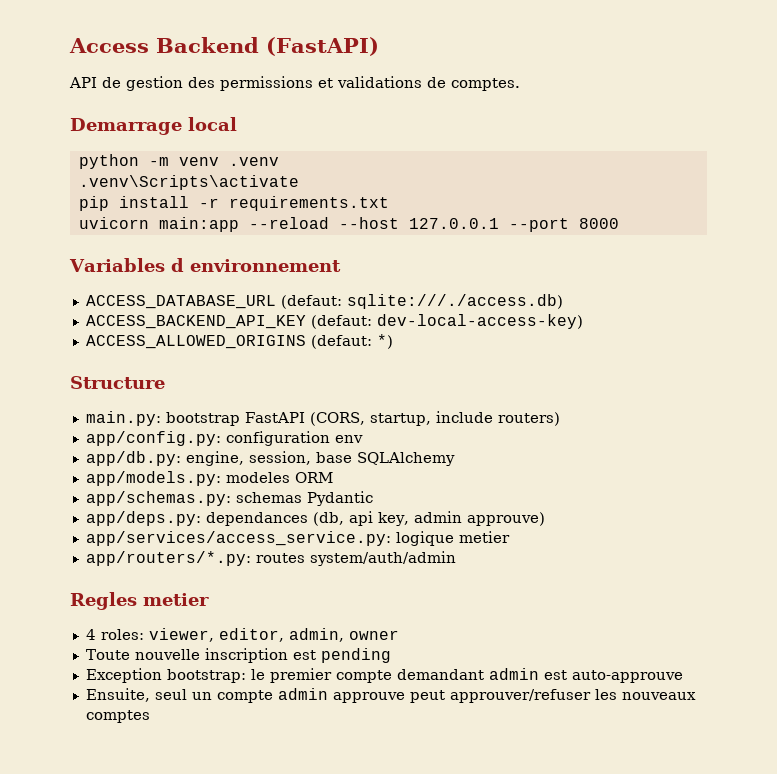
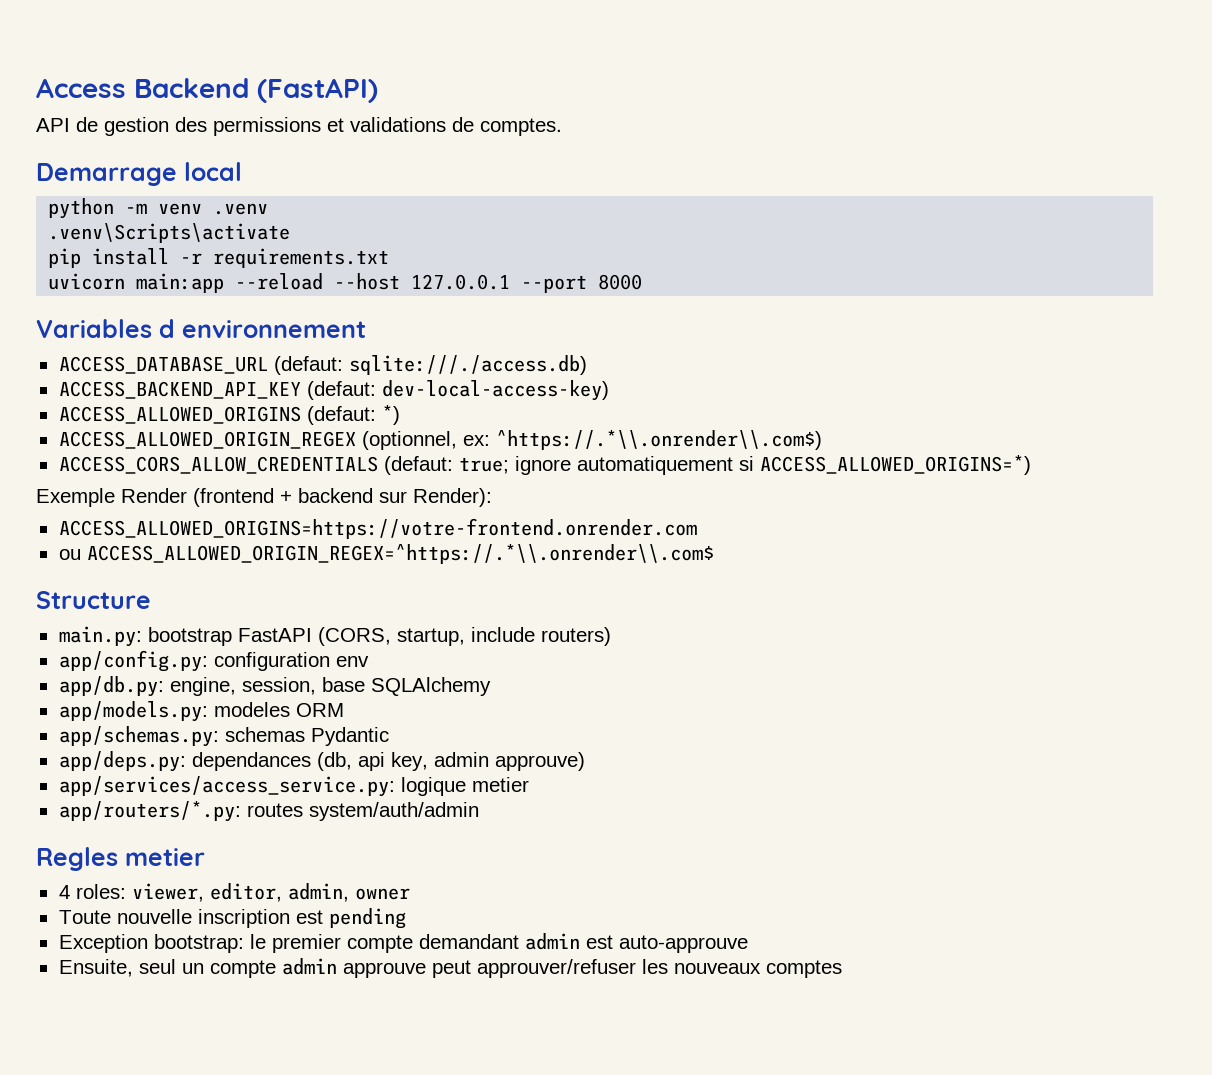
+ ACCESS_ALLOWED_ORIGIN_REGEX (optionnel, ex: ^https://.*\\.onrender\\.com$)
+ ACCESS_CORS_ALLOW_CREDENTIALS (defaut: true; ignore automatiquement si ACCESS_ALLOWED_ORIGINS=*)
+ Exemple Render (frontend + backend sur Render):
+ ACCESS_ALLOWED_ORIGINS=https://votre-frontend.onrender.com
+ ou ACCESS_ALLOWED_ORIGIN_REGEX=^https://.*\\.onrender\\.com$

